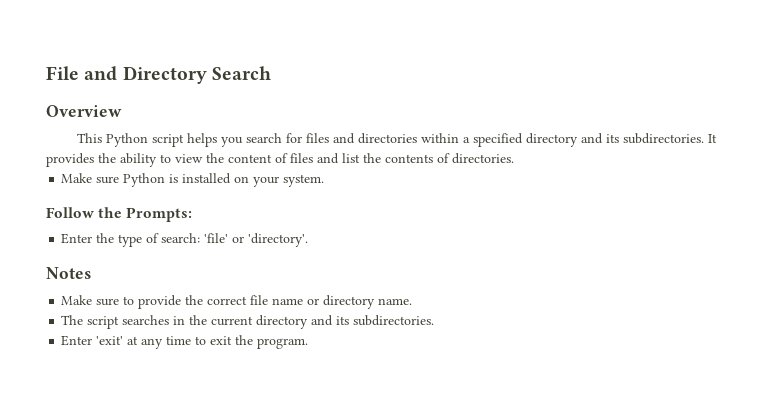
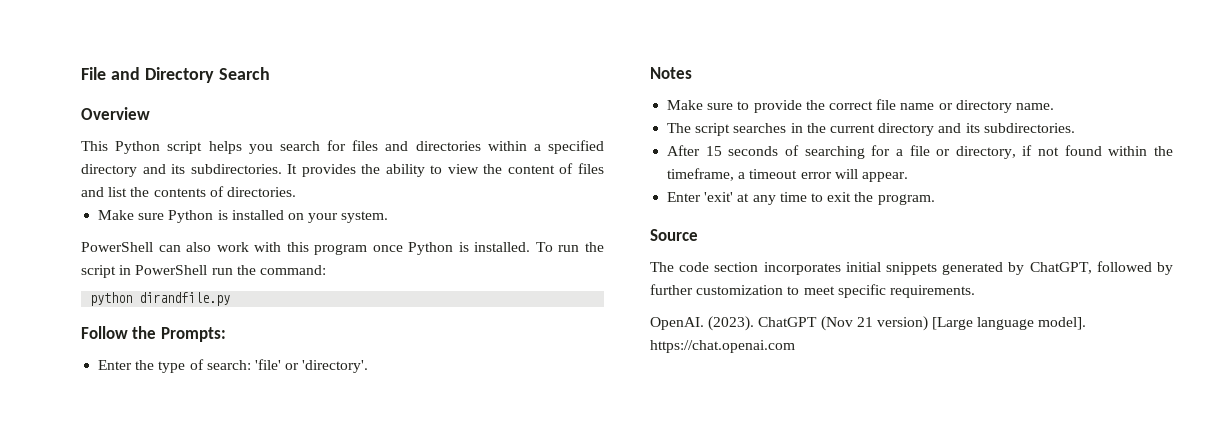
+ PowerShell can also work with this program once Python is installed. To run the script in PowerShell run the command:
+ python dirandfile.py
+ After 15 seconds of searching for a file or directory, if not found within the timeframe, a timeout error will appear.
+ Source
+ The code section incorporates initial snippets generated by ChatGPT, followed by further customization to meet specific requirements.
+ OpenAI. (2023). ChatGPT (Nov 21 version) [Large language model]. https://chat.openai.com

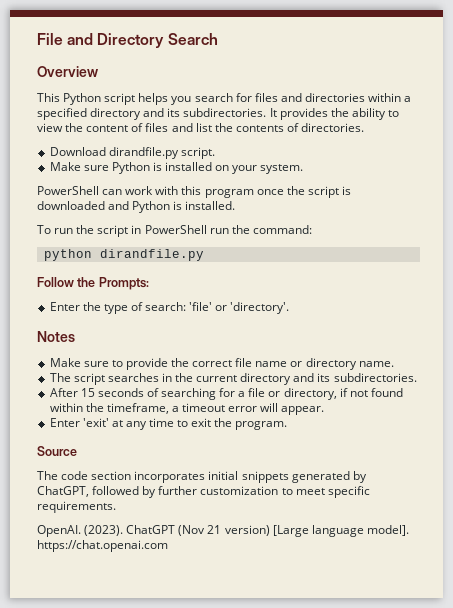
+ Download dirandfile.py script.
- PowerShell can also work with this program once Python is installed. To run the script in PowerShell run the command:
+ PowerShell can work with this program once the script is downloaded and Python is installed.
+ To run the script in PowerShell run the command:

